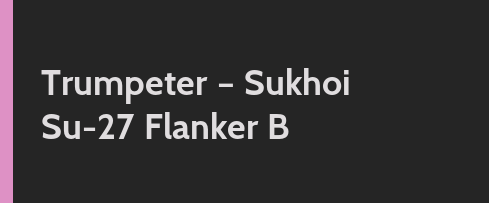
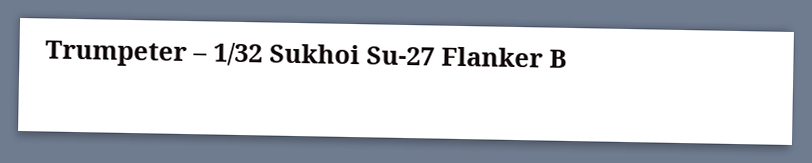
- Trumpeter – Sukhoi Su-27 Flanker B
+ Trumpeter – 1/32 Sukhoi Su-27 Flanker B

